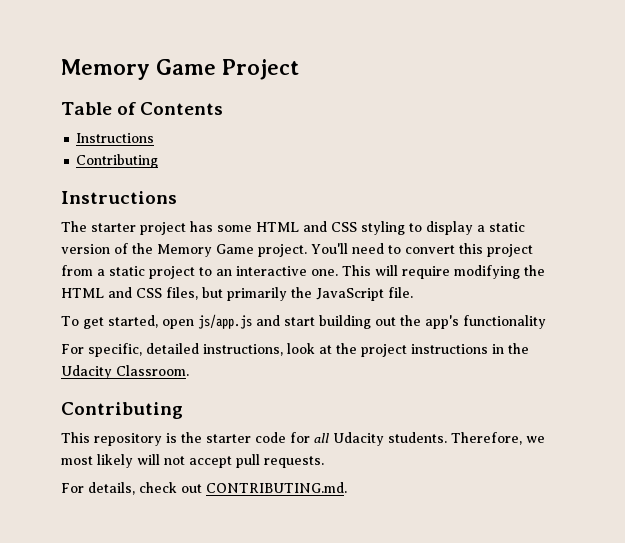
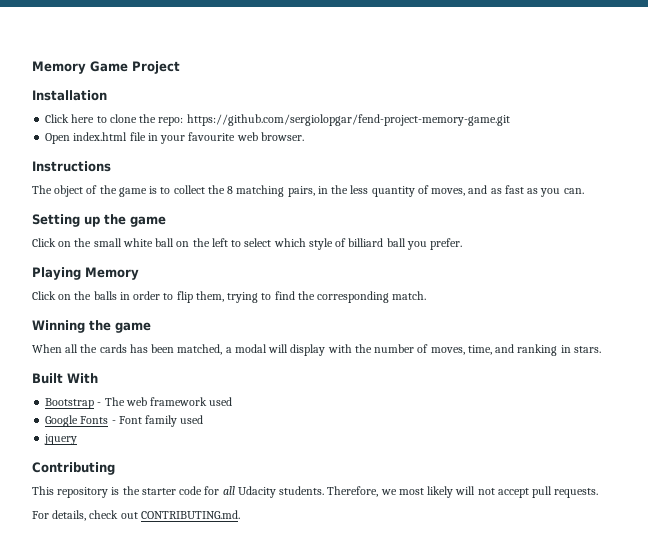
- Table of Contents
+ Installation
+ Click here to clone the repo: https://github.com/sergiolopgar/fend-project-memory-game.git
+ Open index.html file in your favourite web browser.
  Instructions
- Contributing
- Instructions
- The starter project has some HTML and CSS styling to display a static version of the Memory Game project. You'll need to convert this project from a static project to an interactive one. This will require modifying the HTML and CSS files, but primarily the JavaScript file.
- To get started, open js/app.js and start building out the app's functionality
- For specific, detailed instructions, look at the project instructions in the Udacity Classroom.
+ The object of the game is to collect the 8 matching pairs, in the less quantity of moves, and as fast as you can.
+ Setting up the game
+ Click on the small white ball on the left to select which style of billiard ball you prefer.
+ Playing Memory
+ Click on the balls in order to flip them, trying to find the corresponding match.
+ Winning the game
+ When all the cards has been matched, a modal will display with the number of moves, time, and ranking in stars.
+ Built With
+ Bootstrap - The web framework used
+ Google Fonts - Font family used
+ jquery

